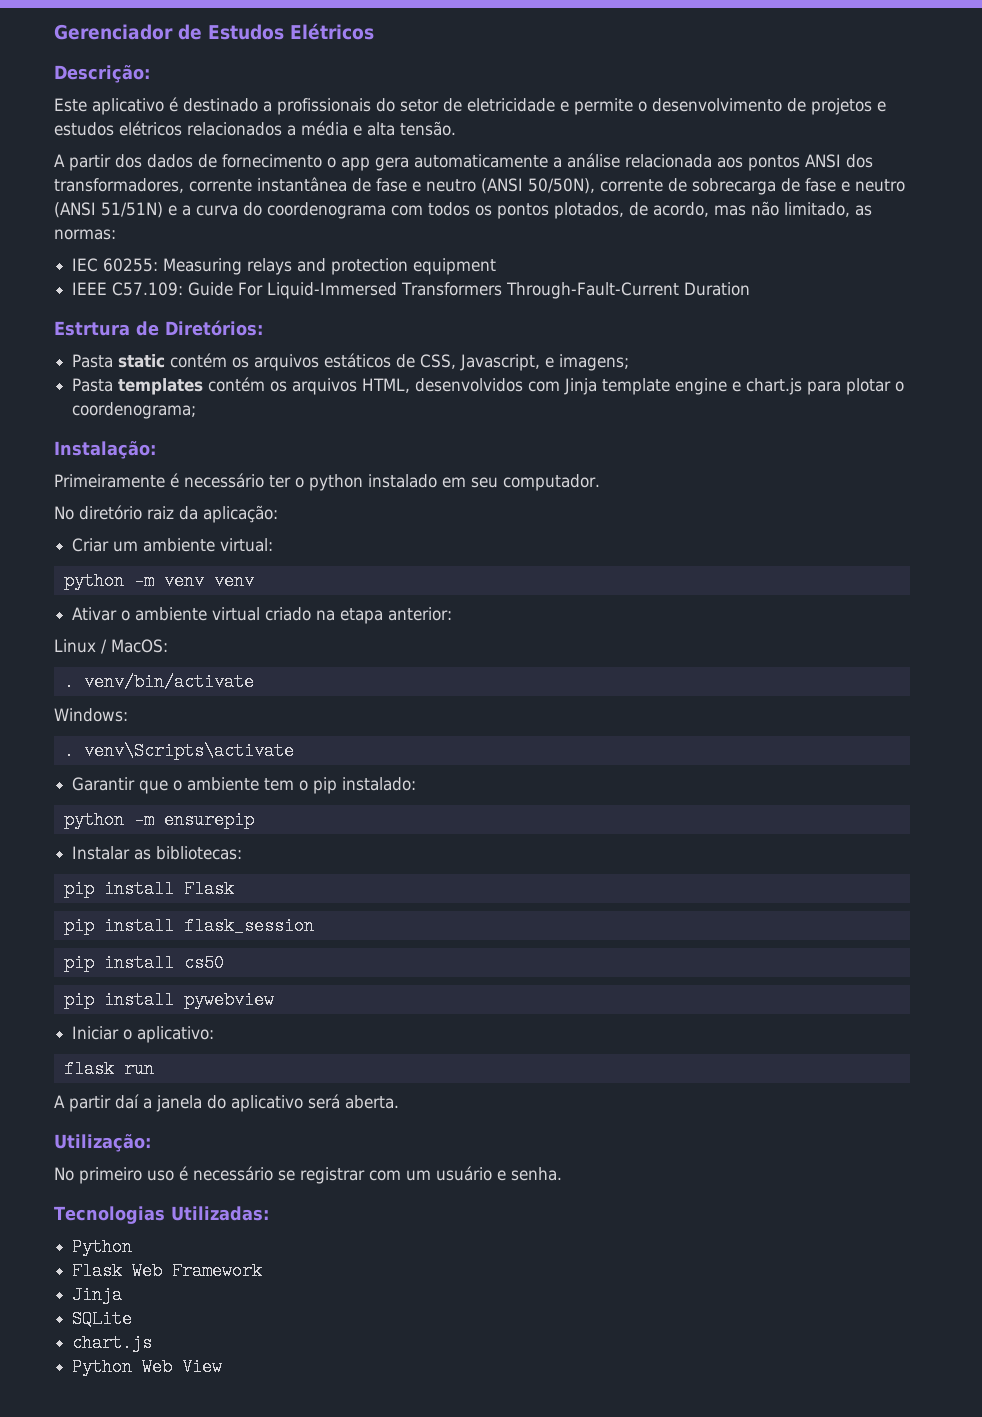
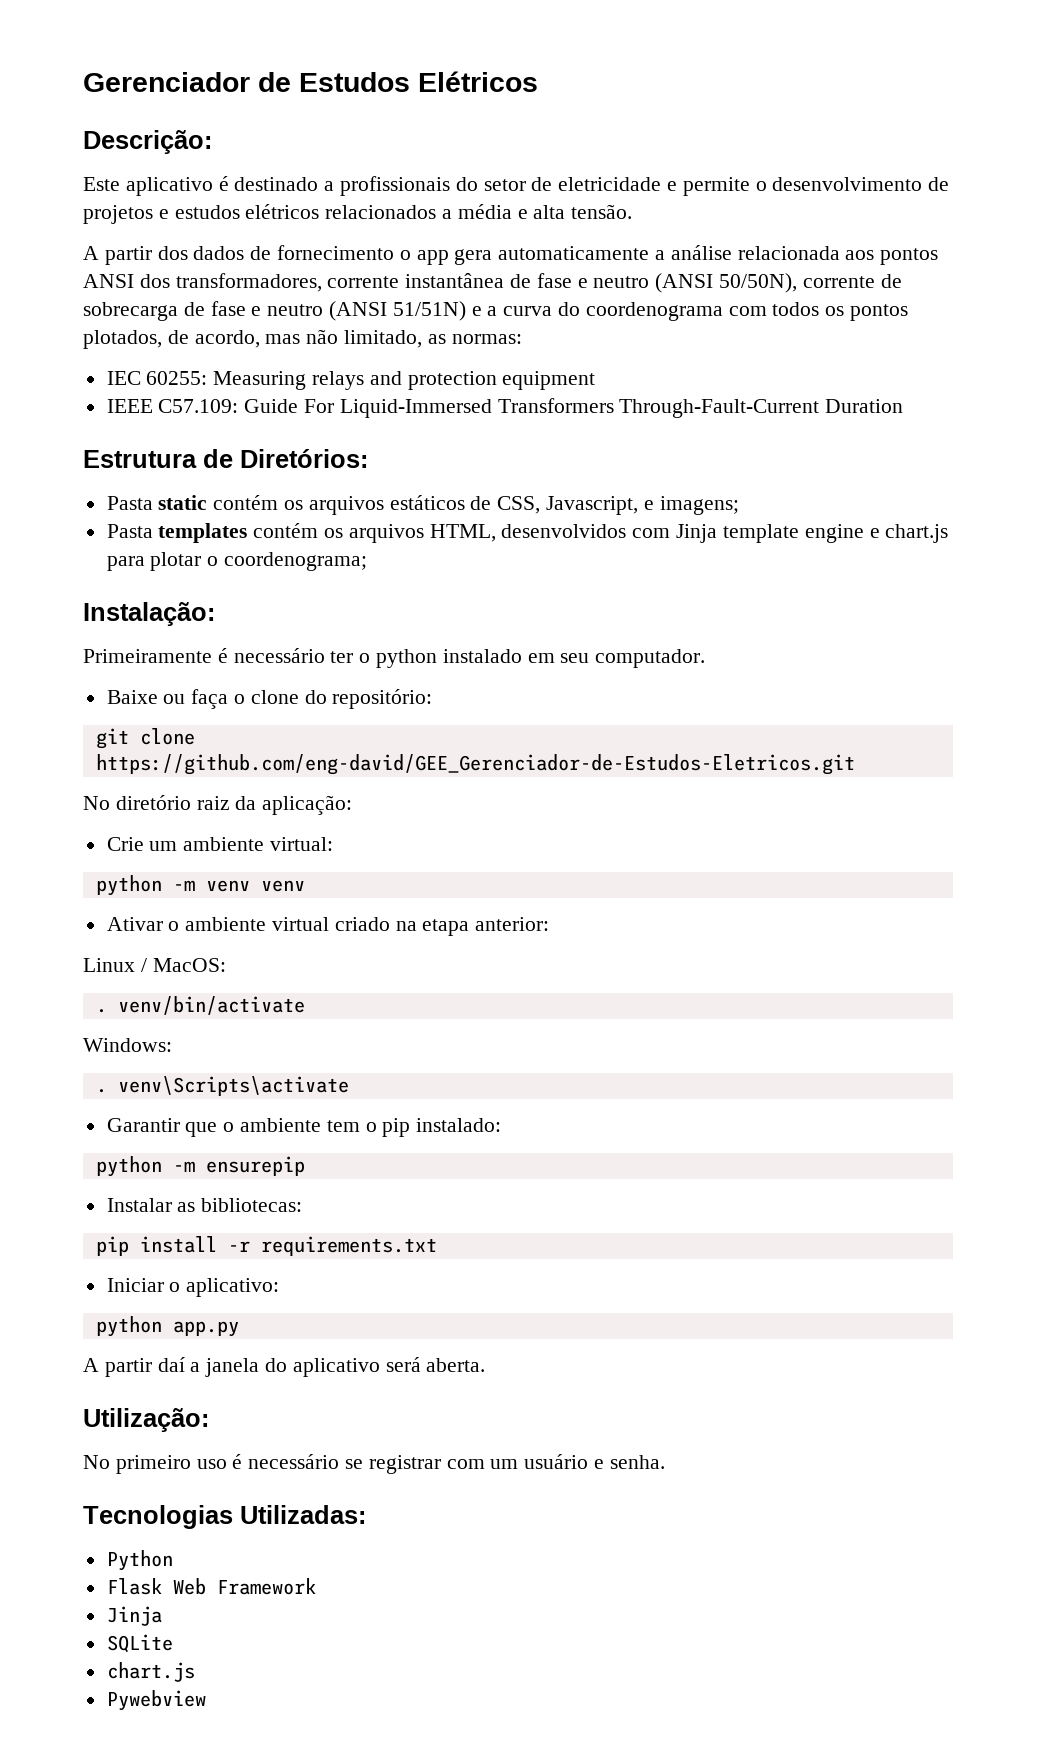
- Estrtura de Diretórios:
+ Estrutura de Diretórios:
+ Baixe ou faça o clone do repositório:
+ git clone https://github.com/eng-david/GEE_Gerenciador-de-Estudos-Eletricos.git
- Criar um ambiente virtual:
+ Crie um ambiente virtual:
- pip install Flask
- pip install flask_session
- pip install cs50
- pip install pywebview
+ pip install -r requirements.txt
- flask run
+ python app.py
- Python Web View
+ Pywebview

